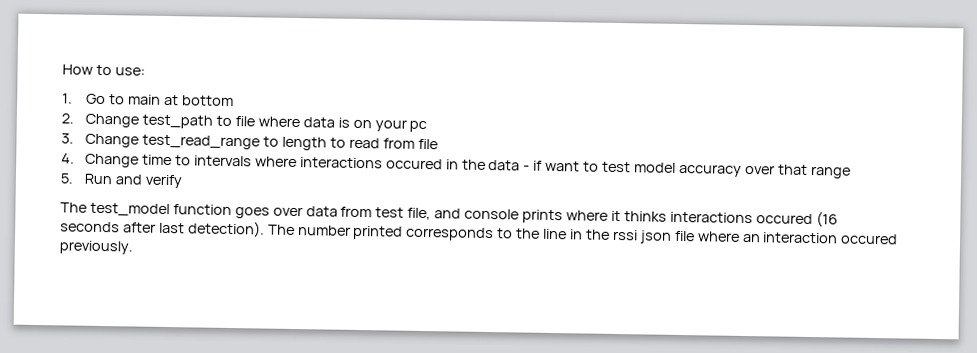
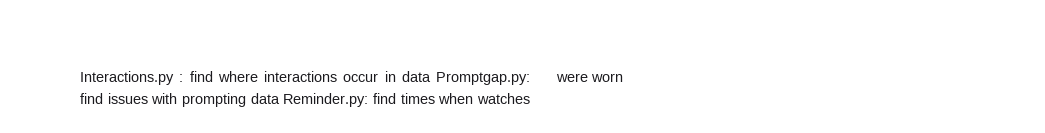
- How to use:
- 1. Go to main at bottom
- 2. Change test_path to file where data is on your pc
- 3. Change test_read_range to length to read from file
- 4. Change time to intervals where interactions occured in the data - if want to test model accuracy over that range
- 5. Run and verify
- The test_model function goes over data from test file, and console prints where it thinks interactions occured (16 seconds after last detection). The number printed corresponds to the line in the rssi json file where an interaction occured previously.
+ Interactions.py : find where interactions occur in data Promptgap.py: find issues with prompting data Reminder.py: find times when watches were worn

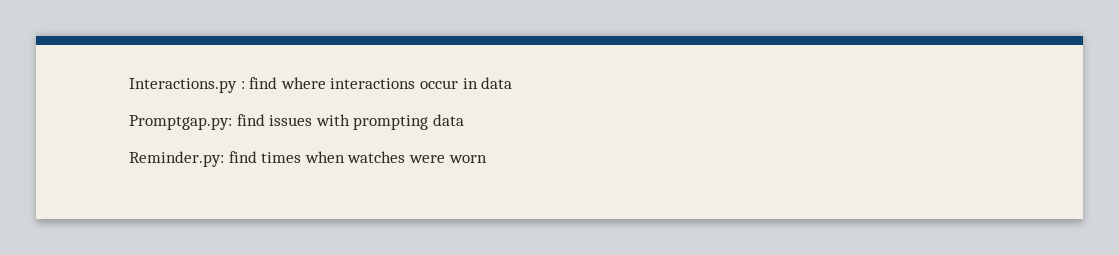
- Interactions.py : find where interactions occur in data Promptgap.py: find issues with prompting data Reminder.py: find times when watches were worn
+ Interactions.py : find where interactions occur in data
+ Promptgap.py: find issues with prompting data
+ Reminder.py: find times when watches were worn

